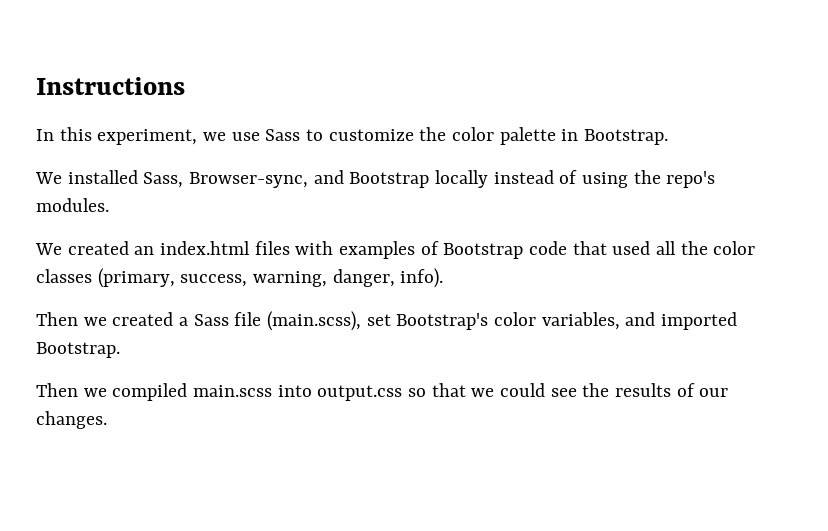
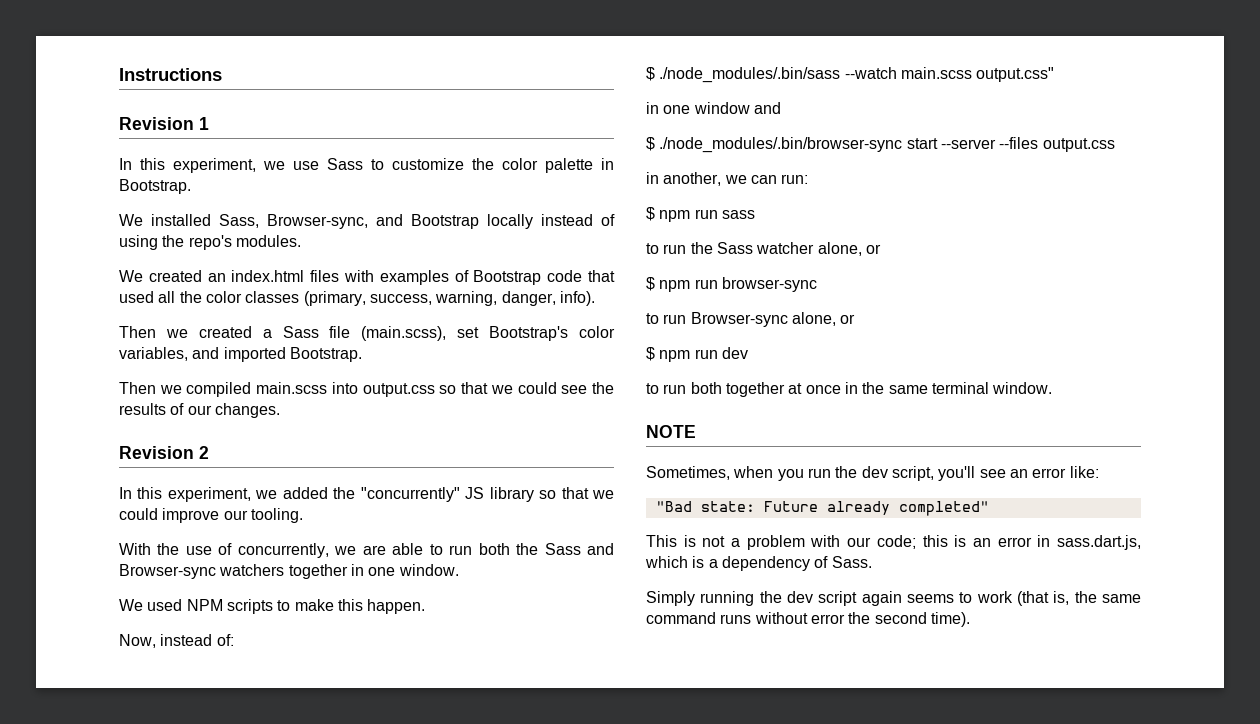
+ Revision 1
+ Revision 2
+ In this experiment, we added the "concurrently" JS library so that we could improve our tooling.
+ With the use of concurrently, we are able to run both the Sass and Browser-sync watchers together in one window.
+ We used NPM scripts to make this happen.
+ Now, instead of:
+ $ ./node_modules/.bin/sass --watch main.scss output.css"
+ in one window and
+ $ ./node_modules/.bin/browser-sync start --server --files output.css
+ in another, we can run:
+ $ npm run sass
+ to run the Sass watcher alone, or
+ $ npm run browser-sync
+ to run Browser-sync alone, or
+ $ npm run dev
+ to run both together at once in the same terminal window.
+ NOTE
+ Sometimes, when you run the dev script, you'll see an error like:
+ "Bad state: Future already completed"
+ This is not a problem with our code; this is an error in sass.dart.js, which is a dependency of Sass.
+ Simply running the dev script again seems to work (that is, the same command runs without error the second time).

